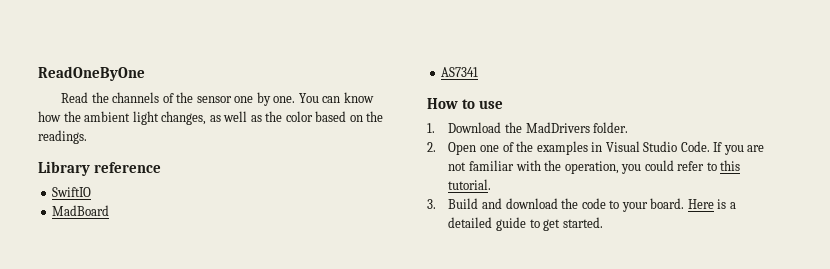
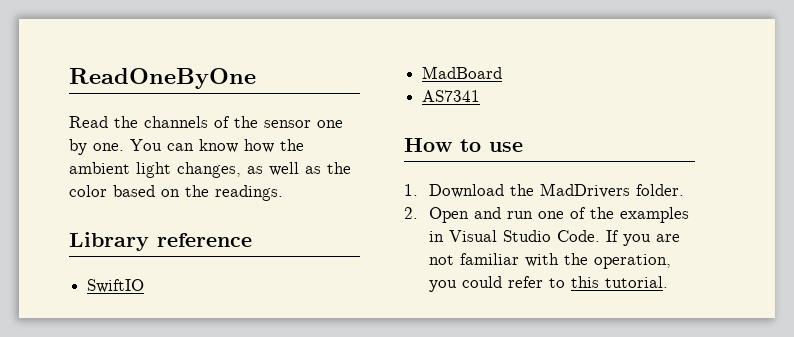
- 2. Open one of the examples in Visual Studio Code.
+ 2. Open and run one of the examples in Visual Studio Code.
- 3. Build and download the code to your board. Here is a detailed guide to get started.

